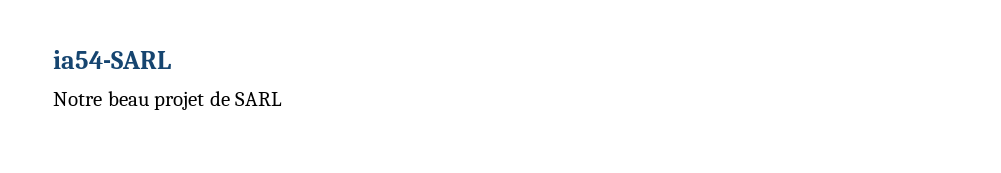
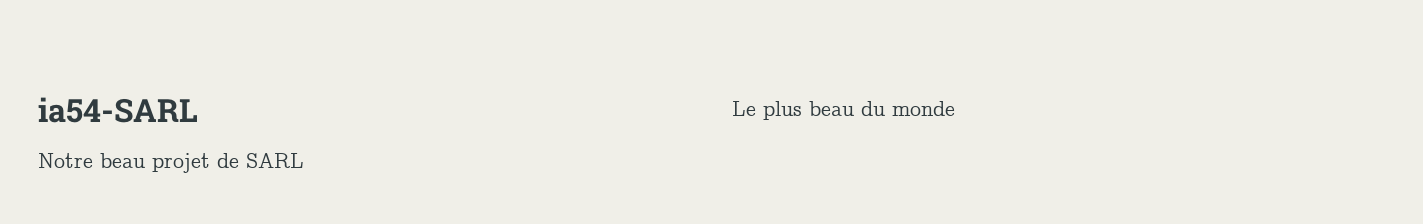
+ Le plus beau du monde

